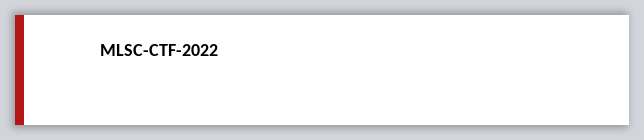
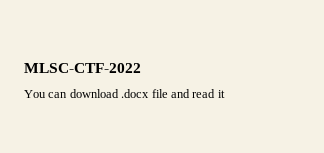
+ You can download .docx file and read it

